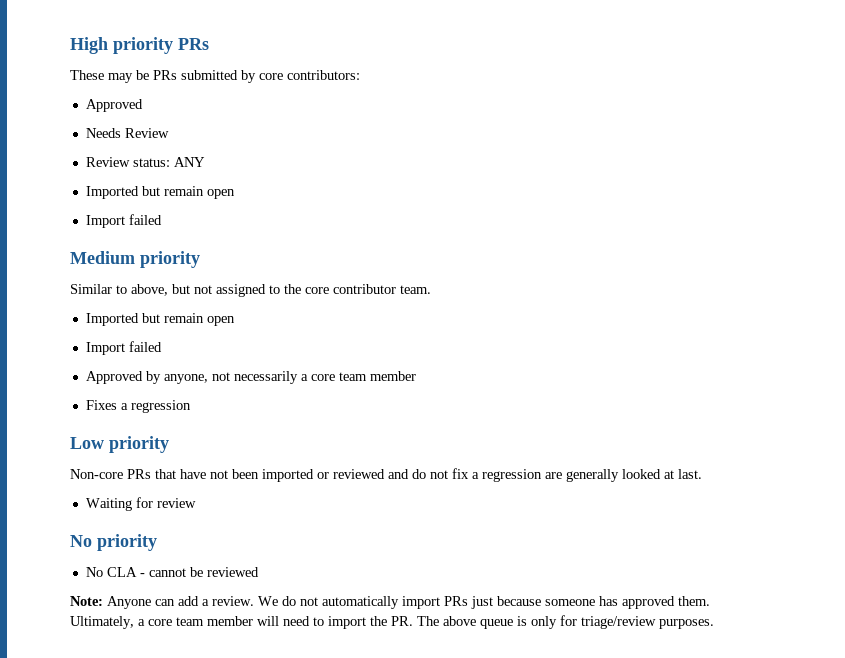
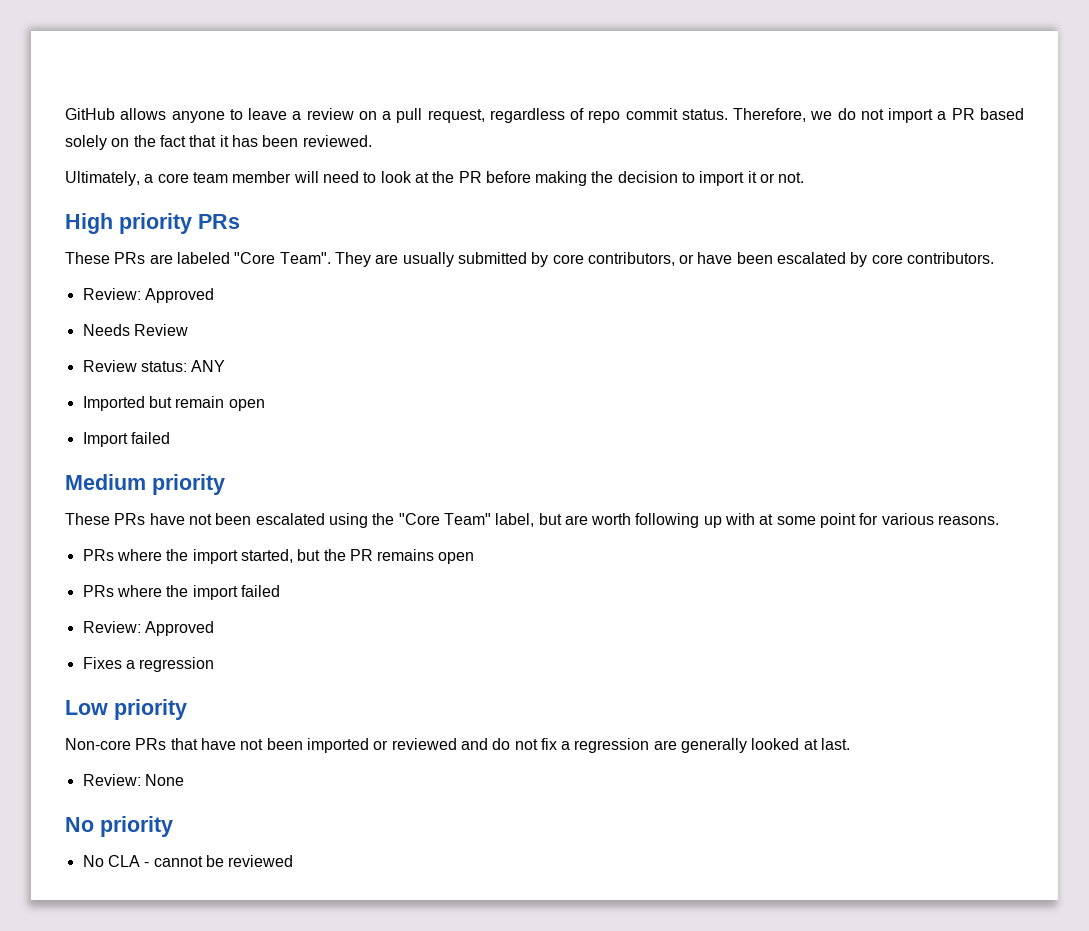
+ GitHub allows anyone to leave a review on a pull request, regardless of repo commit status. Therefore, we do not import a PR based solely on the fact that it has been reviewed.
+ Ultimately, a core team member will need to look at the PR before making the decision to import it or not.
  High priority PRs
- These may be PRs submitted by core contributors:
- Approved
+ These PRs are labeled "Core Team". They are usually submitted by core contributors, or have been escalated by core contributors.
+ Review: Approved
- Similar to above, but not assigned to the core contributor team.
- Imported but remain open
- Import failed
- Approved by anyone, not necessarily a core team member
+ These PRs have not been escalated using the "Core Team" label, but are worth following up with at some point for various reasons.
+ PRs where the import started, but the PR remains open
+ PRs where the import failed
+ Review: Approved
- Waiting for review
+ Review: None
- Note: Anyone can add a review. We do not automatically import PRs just because someone has approved them. Ultimately, a core team member will need to import the PR. The above queue is only for triage/review purposes.

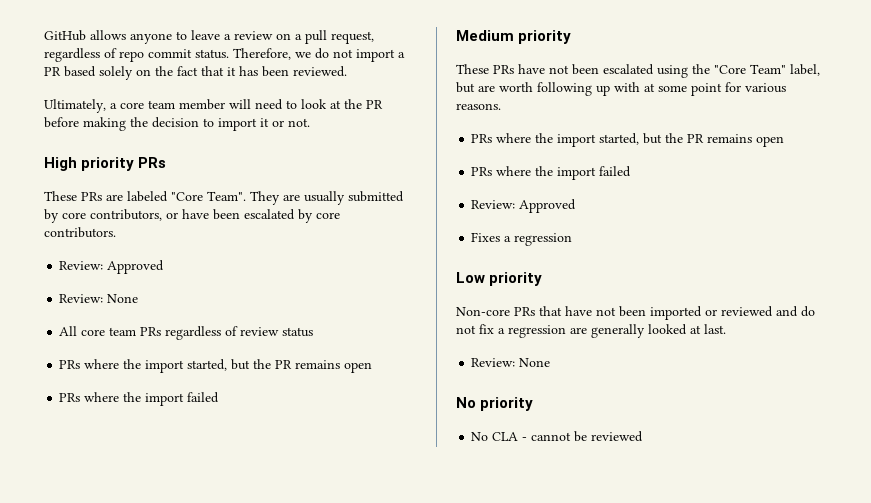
  They are usually submitted by core contributors, or have been escalated by core contributors.
  Review: Approved
- Needs Review
- Review status: ANY
- Imported but remain open
- Import failed
+ Review: None
+ All core team PRs regardless of review status
+ PRs where the import started, but the PR remains open
+ PRs where the import failed

